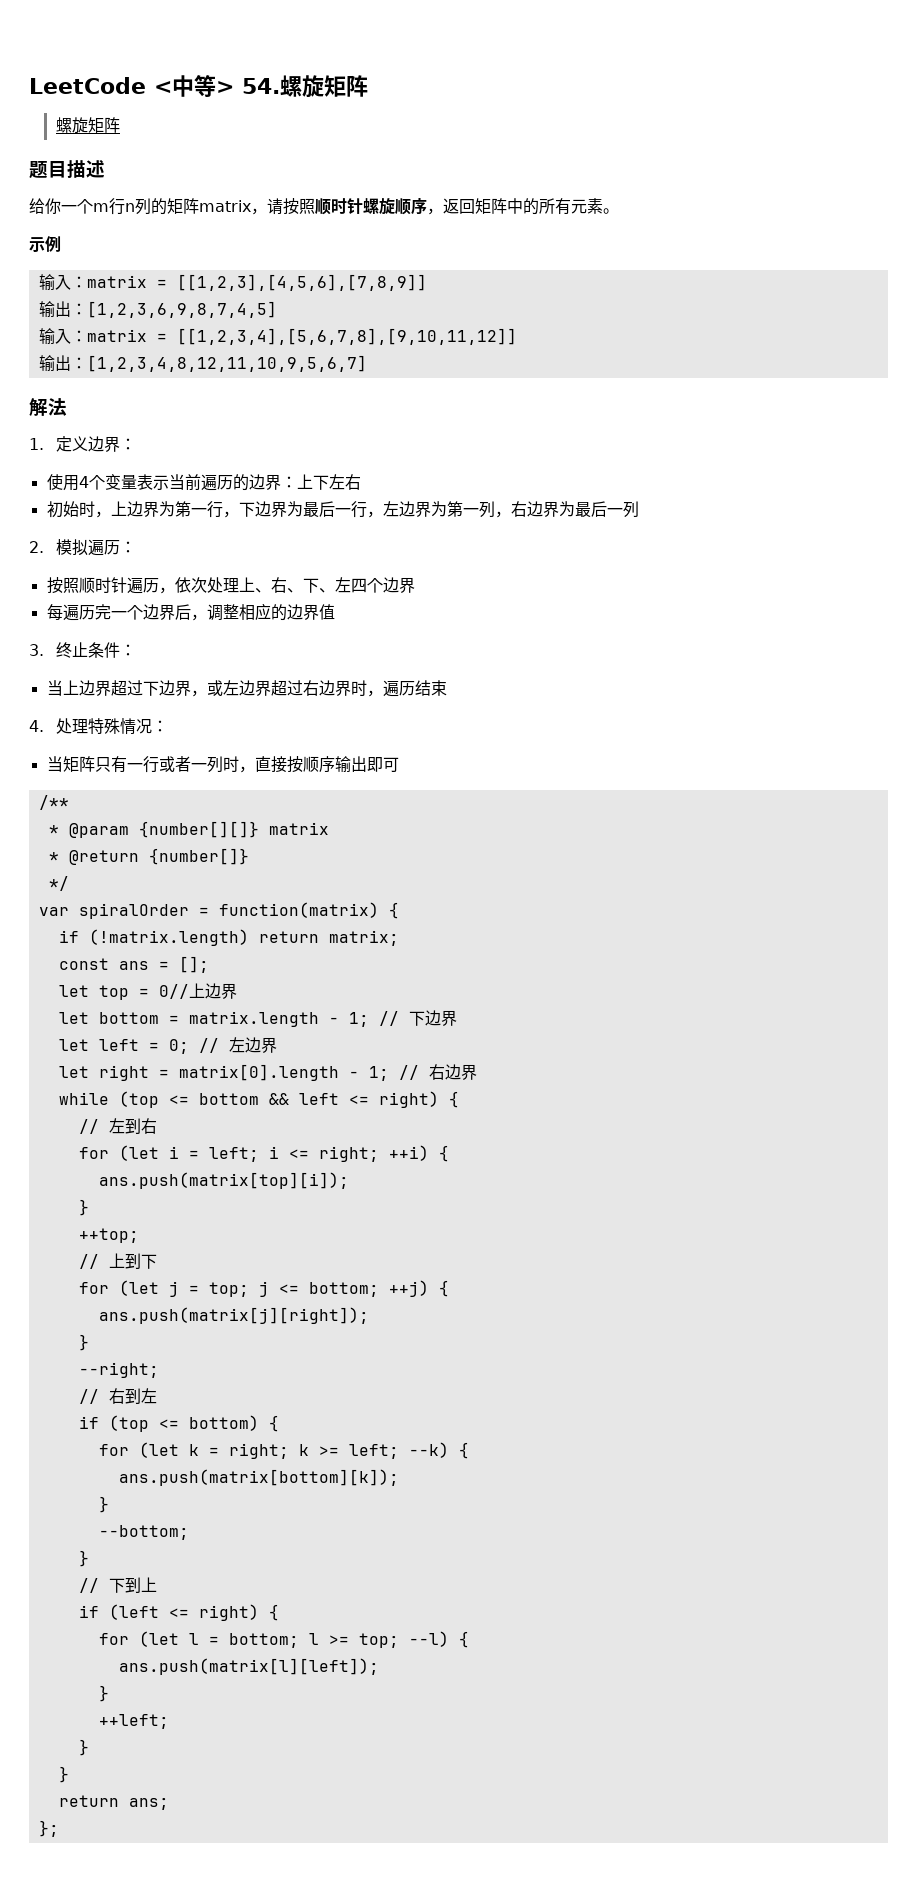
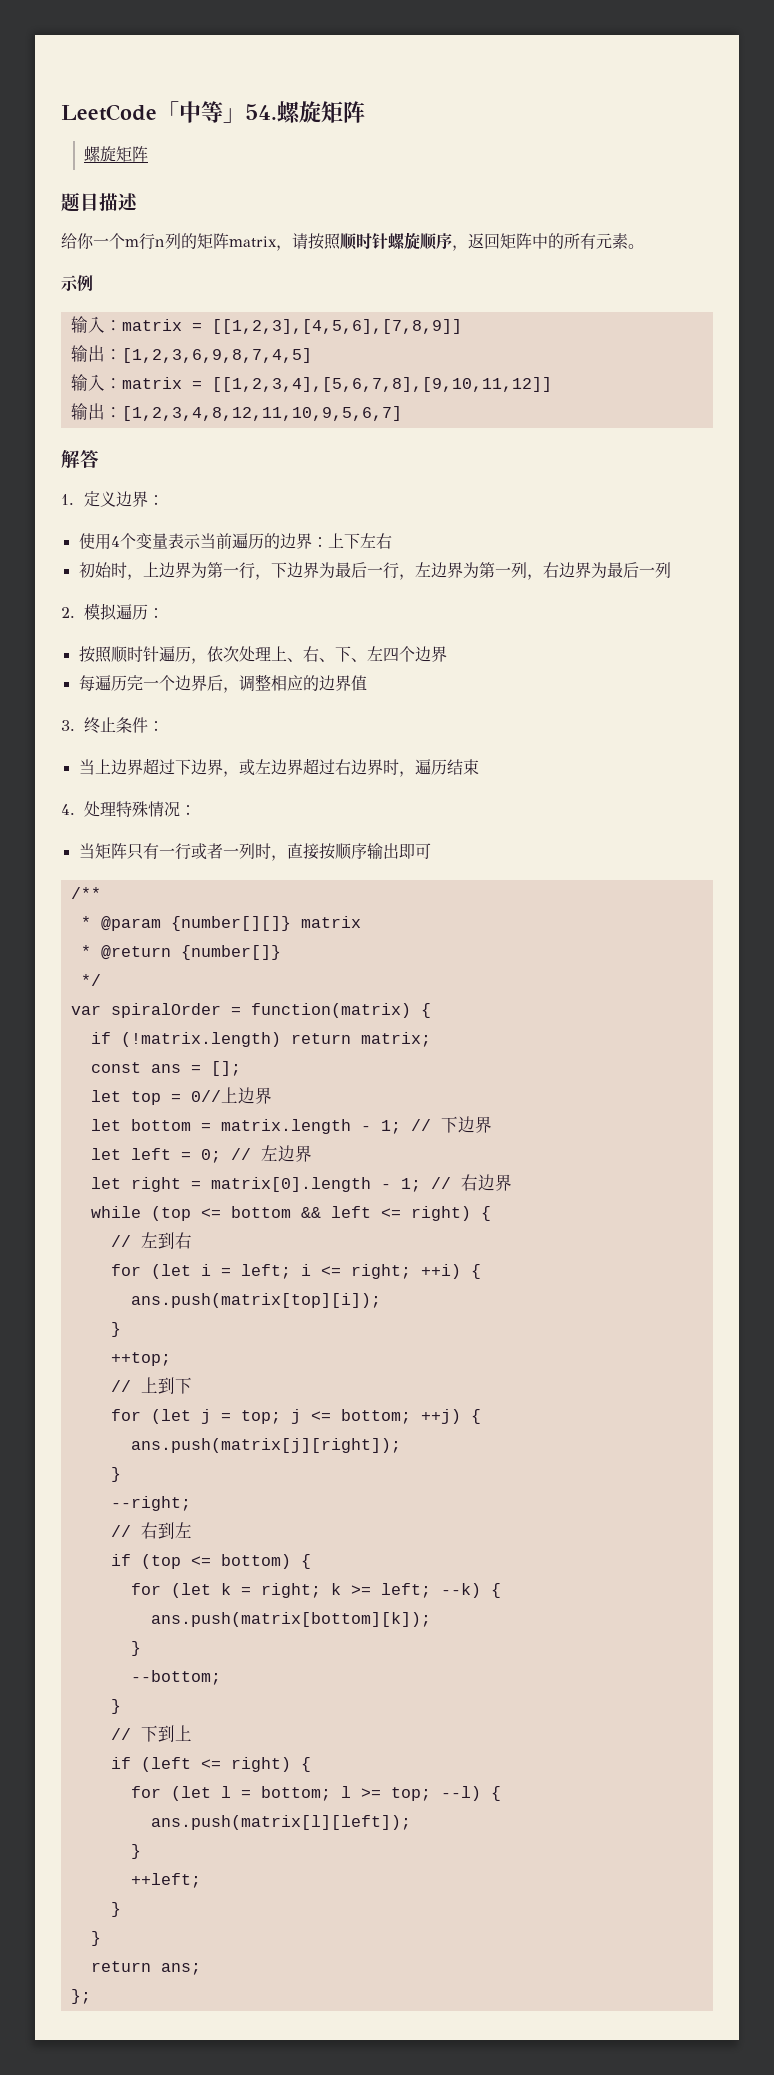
- LeetCode <中等> 54.螺旋矩阵
+ LeetCode「中等」54.螺旋矩阵
- 解法
+ 解答

